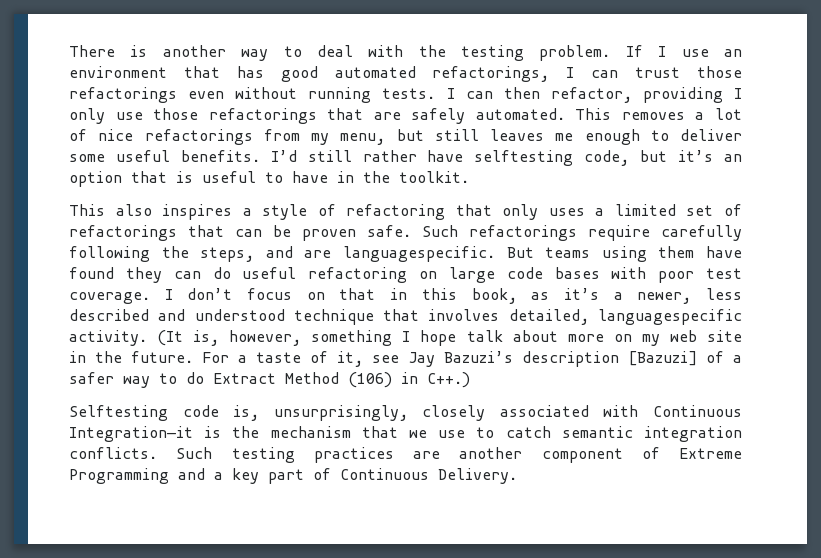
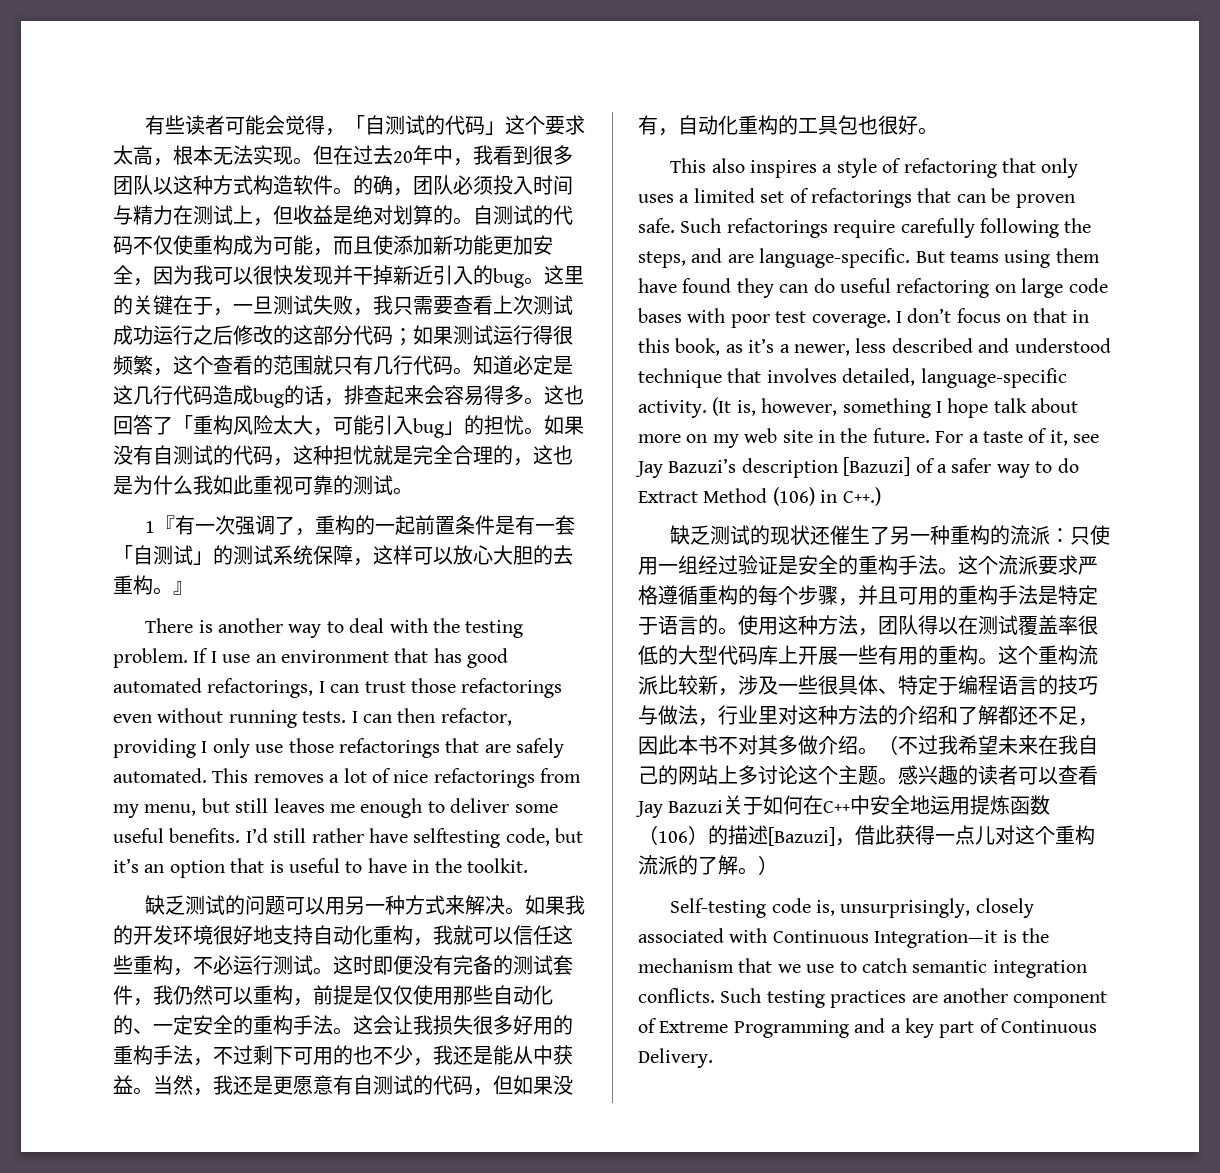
+ 有些读者可能会觉得，「自测试的代码」这个要求太高，根本无法实现。但在过去20年中，我看到很多团队以这种方式构造软件。的确，团队必须投入时间与精力在测试上，但收益是绝对划算的。自测试的代码不仅使重构成为可能，而且使添加新功能更加安全，因为我可以很快发现并干掉新近引入的bug。这里的关键在于，一旦测试失败，我只需要查看上次测试成功运行之后修改的这部分代码；如果测试运行得很频繁，这个查看的范围就只有几行代码。知道必定是这几行代码造成bug的话，排查起来会容易得多。这也回答了「重构风险太大，可能引入bug」的担忧。如果没有自测试的代码，这种担忧就是完全合理的，这也是为什么我如此重视可靠的测试。
+ 1『有一次强调了，重构的一起前置条件是有一套「自测试」的测试系统保障，这样可以放心大胆的去重构。』
+ 缺乏测试的问题可以用另一种方式来解决。如果我的开发环境很好地支持自动化重构，我就可以信任这些重构，不必运行测试。这时即便没有完备的测试套件，我仍然可以重构，前提是仅仅使用那些自动化的、一定安全的重构手法。这会让我损失很多好用的重构手法，不过剩下可用的也不少，我还是能从中获益。当然，我还是更愿意有自测试的代码，但如果没有，自动化重构的工具包也很好。
- Such refactorings require carefully following the steps, and are languagespecific.
+ Such refactorings require carefully following the steps, and are language-specific.
- I don’t focus on that in this book, as it’s a newer, less described and understood technique that involves detailed, languagespecific activity.
+ I don’t focus on that in this book, as it’s a newer, less described and understood technique that involves detailed, language-specific activity.
- Selftesting code is, unsurprisingly, closely associated with Continuous Integration—it is the mechanism that we use to catch semantic integration conflicts.
+ 缺乏测试的现状还催生了另一种重构的流派：只使用一组经过验证是安全的重构手法。这个流派要求严格遵循重构的每个步骤，并且可用的重构手法是特定于语言的。使用这种方法，团队得以在测试覆盖率很低的大型代码库上开展一些有用的重构。这个重构流派比较新，涉及一些很具体、特定于编程语言的技巧与做法，行业里对这种方法的介绍和了解都还不足，因此本书不对其多做介绍。（不过我希望未来在我自己的网站上多讨论这个主题。感兴趣的读者可以查看Jay Bazuzi关于如何在C++中安全地运用提炼函数（106）的描述[Bazuzi]，借此获得一点儿对这个重构流派的了解。）
+ Self-testing code is, unsurprisingly, closely associated with Continuous Integration—it is the mechanism that we use to catch semantic integration conflicts.

